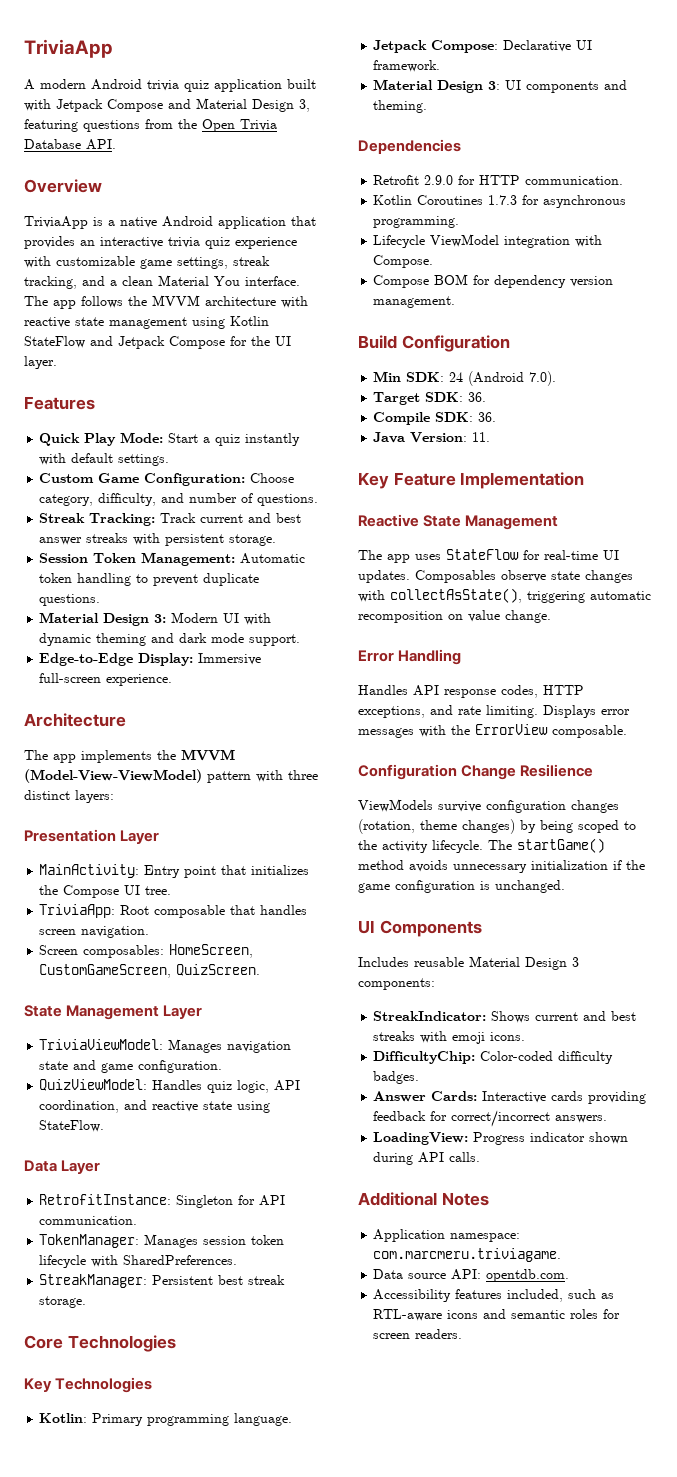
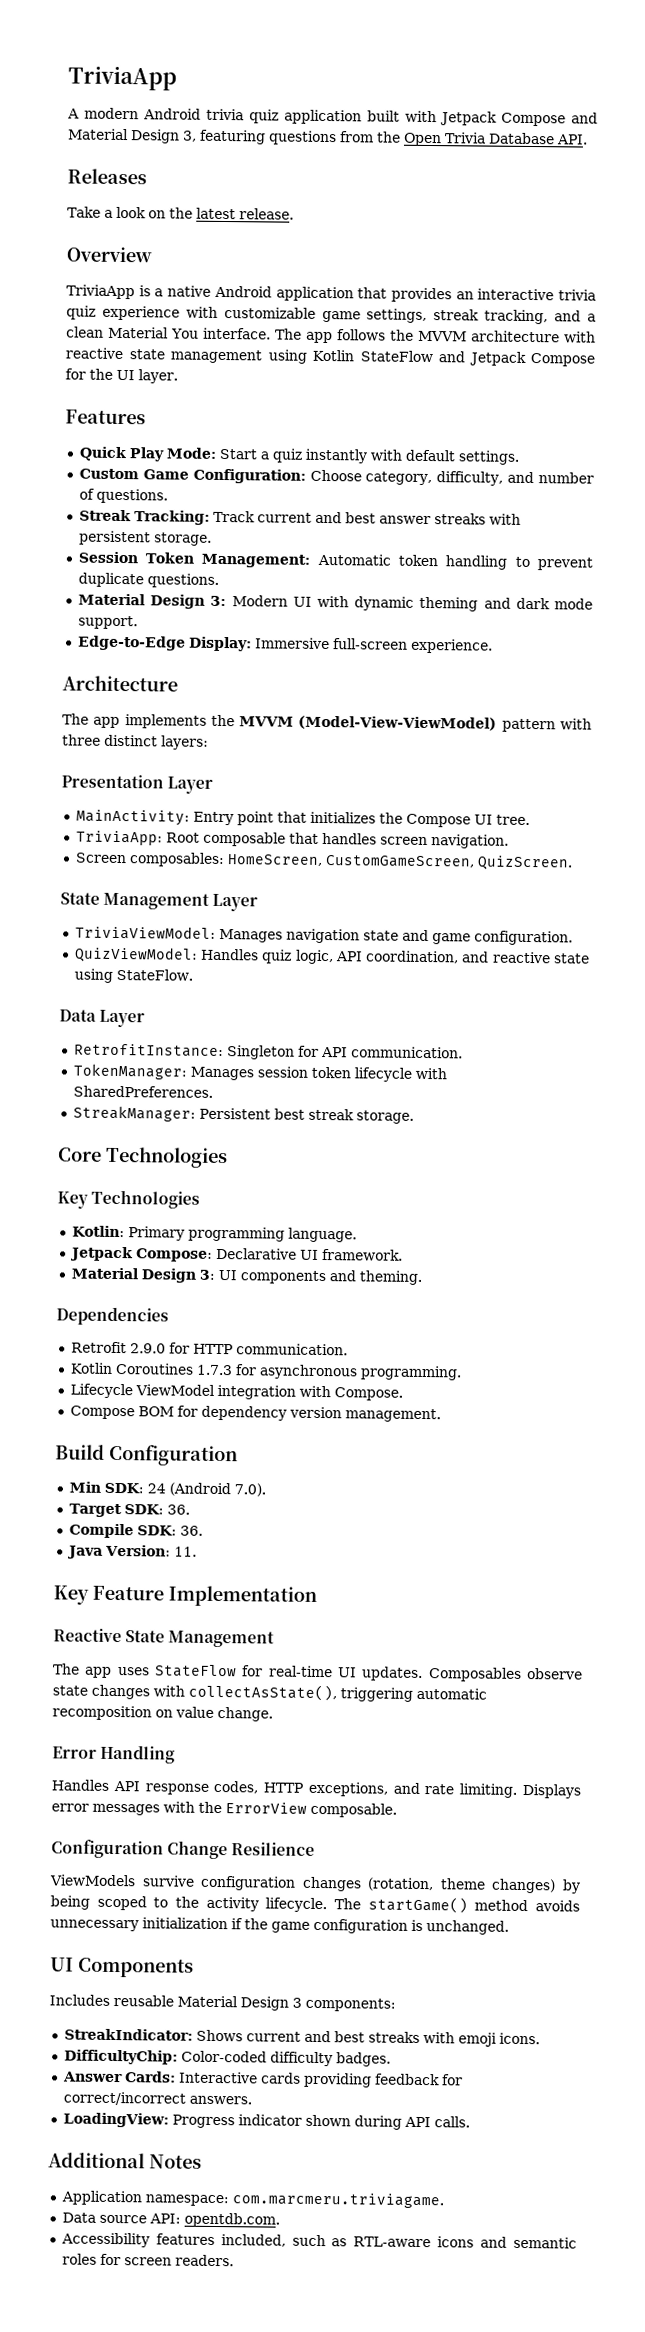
+ Releases
+ Take a look on the latest release.

